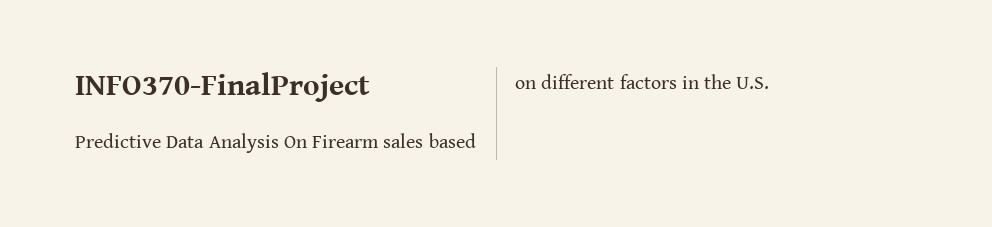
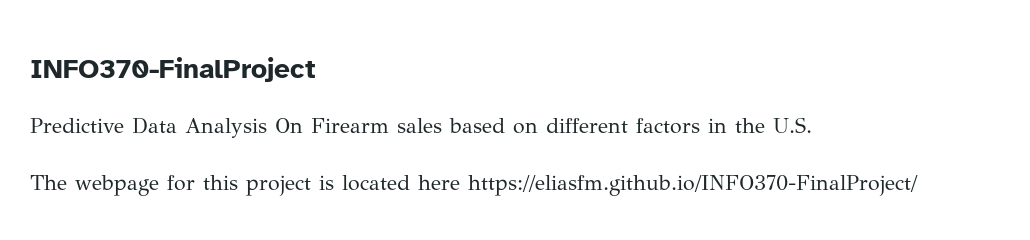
+ The webpage for this project is located here https://eliasfm.github.io/INFO370-FinalProject/

